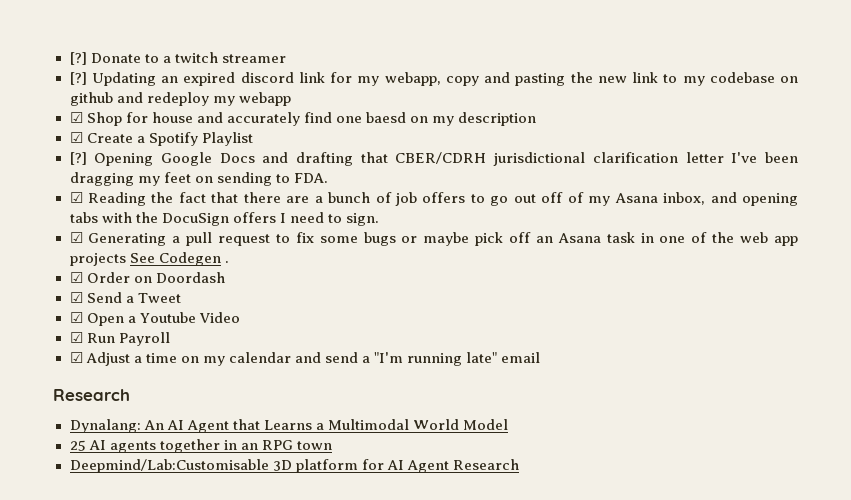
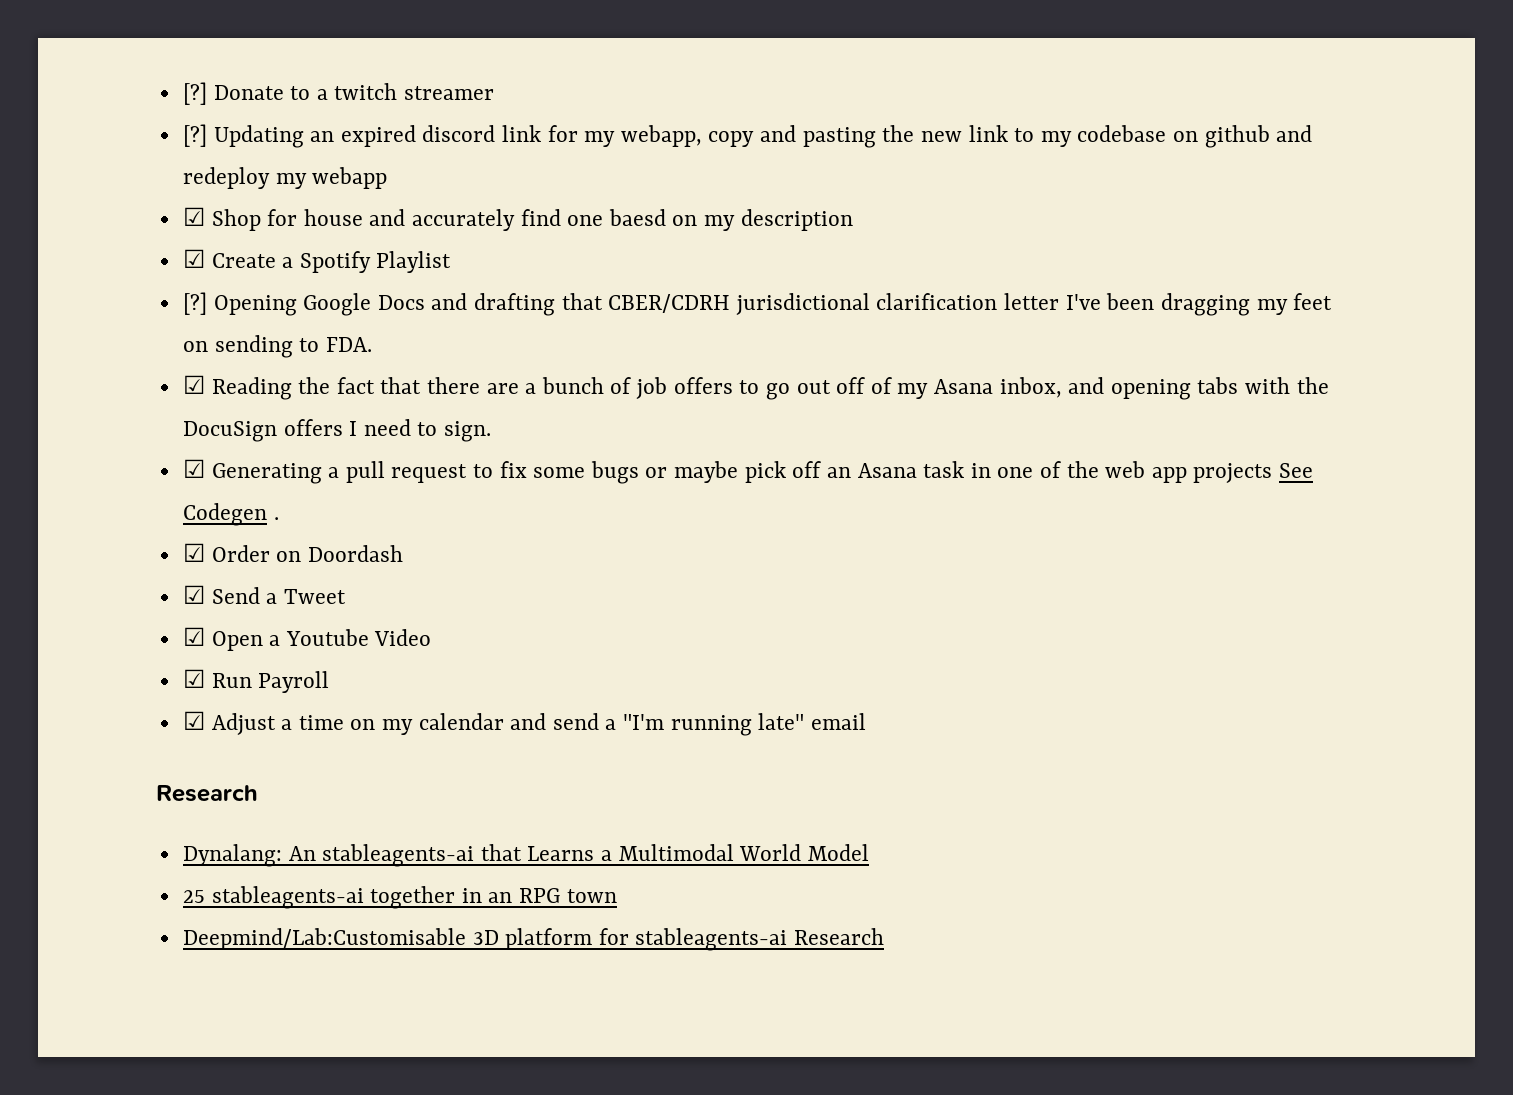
- Dynalang: An AI Agent that Learns a Multimodal World Model
+ Dynalang: An stableagents-ai that Learns a Multimodal World Model
- 25 AI agents together in an RPG town
+ 25 stableagents-ai together in an RPG town
- Deepmind/Lab:Customisable 3D platform for AI Agent Research
+ Deepmind/Lab:Customisable 3D platform for stableagents-ai Research

